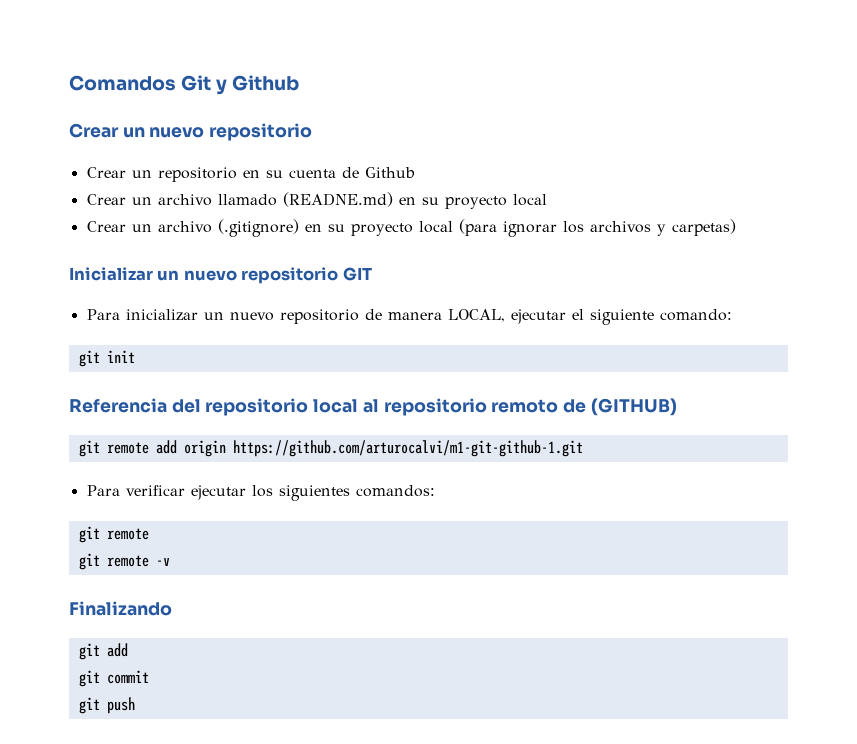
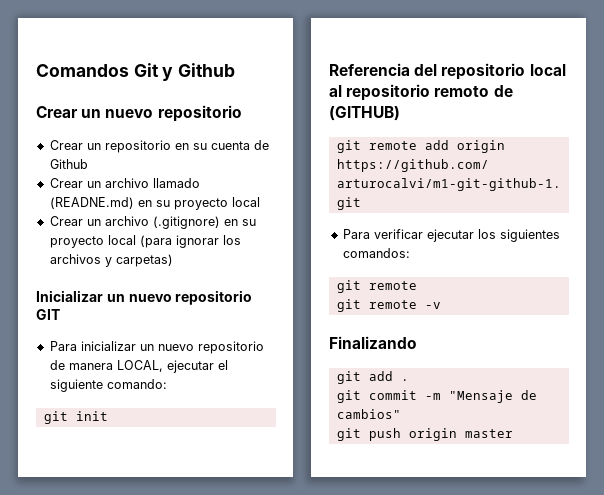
- git add
+ git add .
- git commit
+ git commit -m "Mensaje de cambios"
- git push
+ git push origin master

